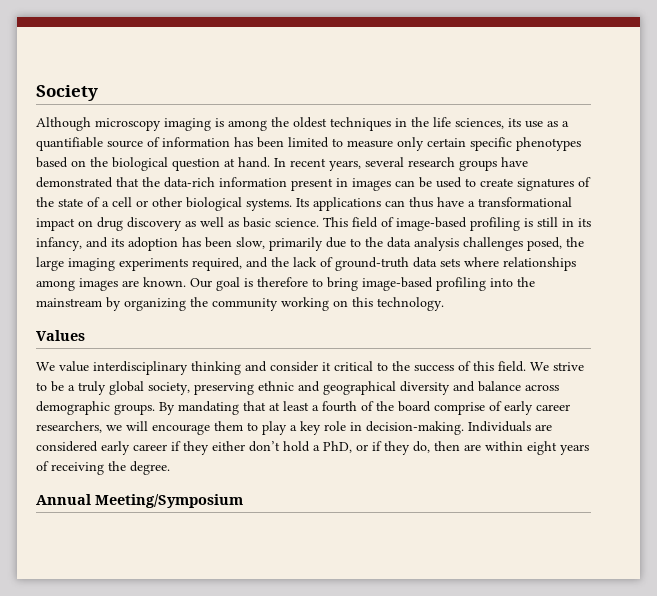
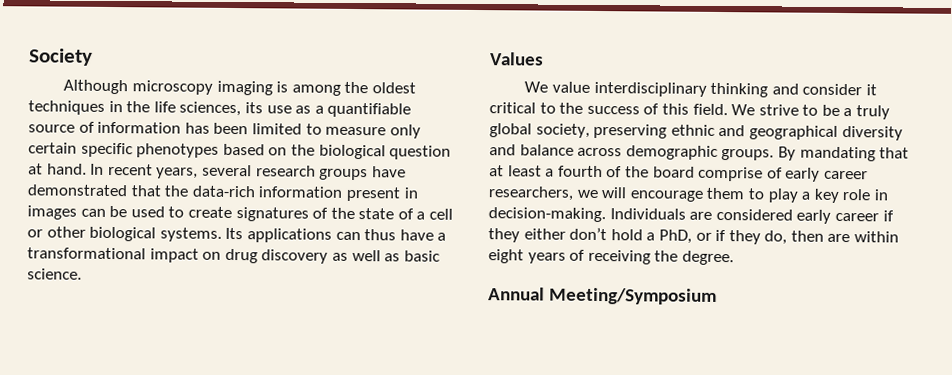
- This field of image-based profiling is still in its infancy, and its adoption has been slow, primarily due to the data analysis challenges posed, the large imaging experiments required, and the lack of ground-truth data sets where relationships among images are known. Our goal is therefore to bring image-based profiling into the mainstream by organizing the community working on this technology.

